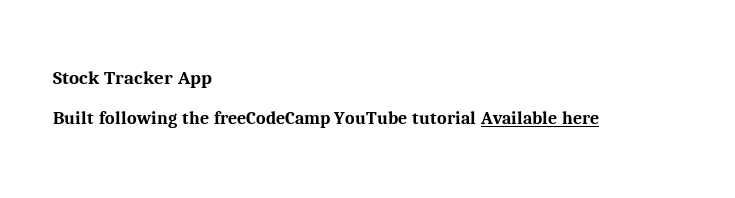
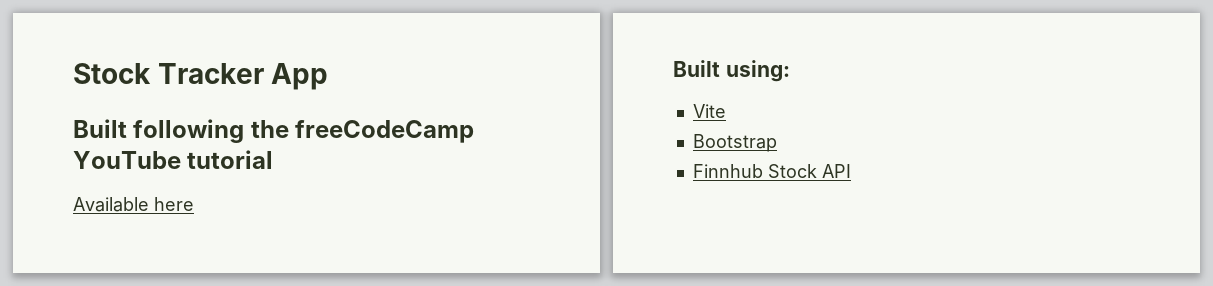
- Built following the freeCodeCamp YouTube tutorial Available here
+ Built following the freeCodeCamp YouTube tutorial
+ Available here
+ Built using:
+ Vite
+ Bootstrap
+ Finnhub Stock API

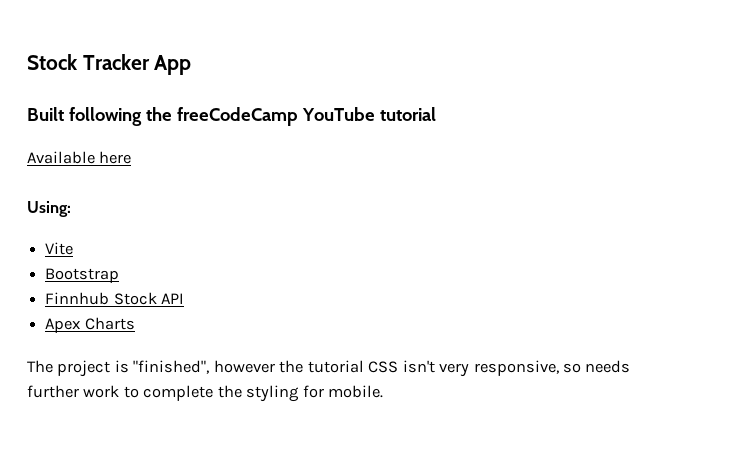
- Built using:
+ Using:
+ Apex Charts
+ The project is "finished", however the tutorial CSS isn't very responsive, so needs further work to complete the styling for mobile.

